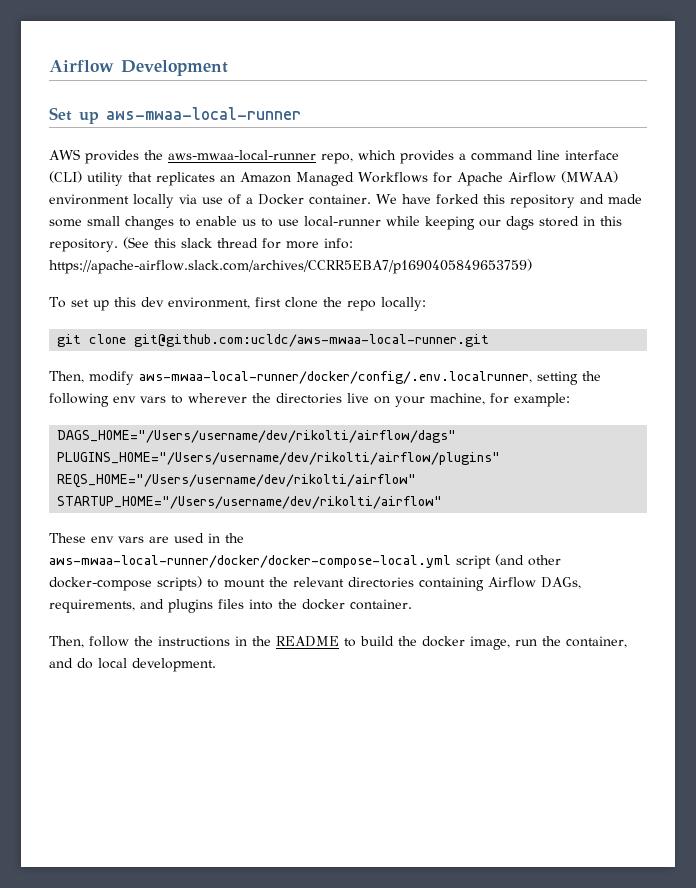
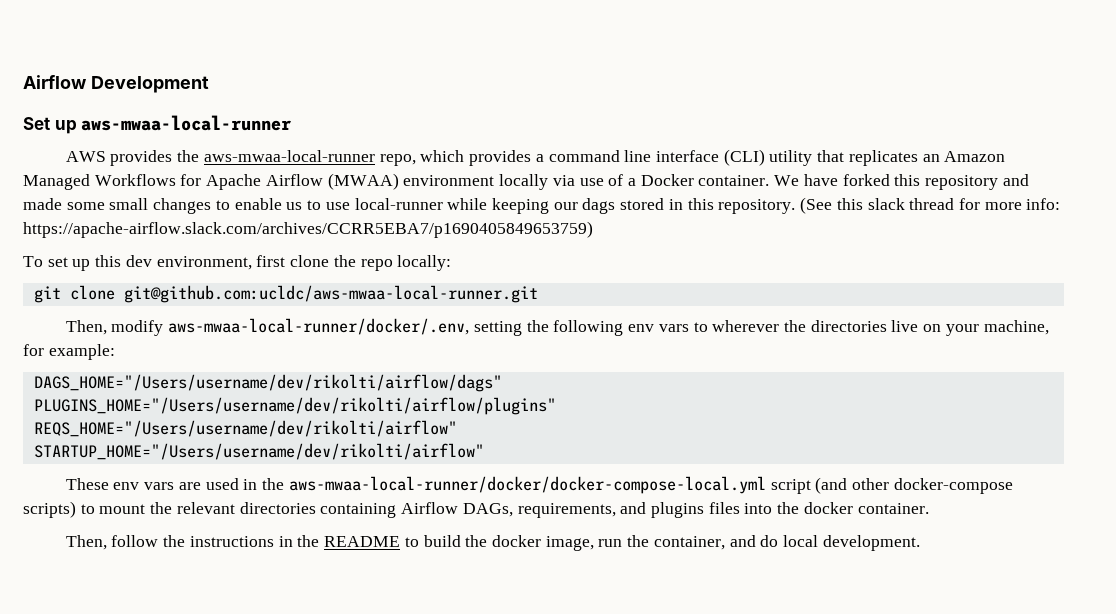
- Then, modify aws-mwaa-local-runner/docker/config/.env.localrunner, setting the following env vars to wherever the directories live on your machine, for example:
+ Then, modify aws-mwaa-local-runner/docker/.env, setting the following env vars to wherever the directories live on your machine, for example:

